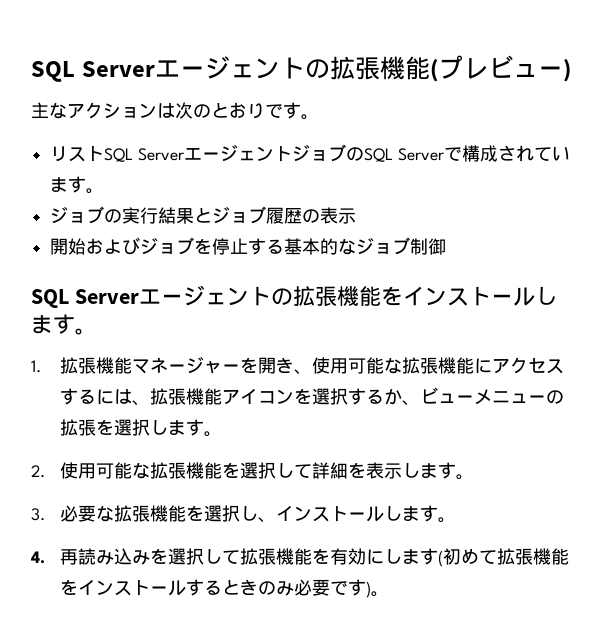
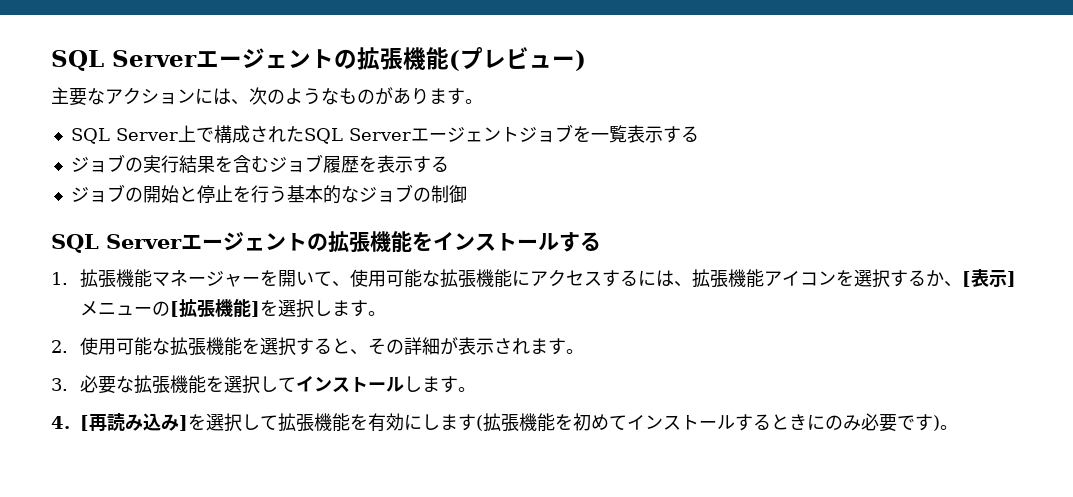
- 主なアクションは次のとおりです。
- リストSQL ServerエージェントジョブのSQL Serverで構成されています。
+ 主要なアクションには、次のようなものがあります。
+ SQL Server上で構成されたSQL Serverエージェントジョブを一覧表示する
- ジョブの実行結果とジョブ履歴の表示
- 開始およびジョブを停止する基本的なジョブ制御
+ ジョブの実行結果を含むジョブ履歴を表示する
+ ジョブの開始と停止を行う基本的なジョブの制御
- SQL Serverエージェントの拡張機能をインストールします。
+ SQL Serverエージェントの拡張機能をインストールする
- 1.拡張機能マネージャーを開き、使用可能な拡張機能にアクセスするには、拡張機能アイコンを選択するか、ビューメニューの拡張を選択します。
+ 1.拡張機能マネージャーを開いて、使用可能な拡張機能にアクセスするには、拡張機能アイコンを選択するか、[表示]メニューの[拡張機能]を選択します。
- 2.使用可能な拡張機能を選択して詳細を表示します。
+ 2.使用可能な拡張機能を選択すると、その詳細が表示されます。
- 3.必要な拡張機能を選択し、インストールします。
+ 3.必要な拡張機能を選択してインストールします。
- 4.再読み込みを選択して拡張機能を有効にします(初めて拡張機能をインストールするときのみ必要です)。
+ 4. [再読み込み]を選択して拡張機能を有効にします(拡張機能を初めてインストールするときにのみ必要です)。

